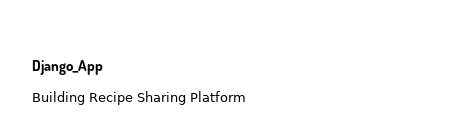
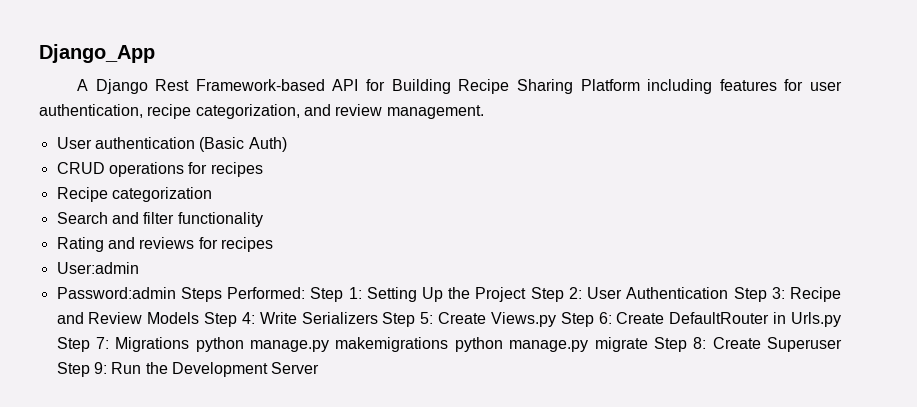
- Building Recipe Sharing Platform
+ A Django Rest Framework-based API for Building Recipe Sharing Platform including features for user authentication, recipe categorization, and review management.
+ User authentication (Basic Auth)
+ CRUD operations for recipes
+ Recipe categorization
+ Search and filter functionality
+ Rating and reviews for recipes
+ User:admin
+ Password:admin Steps Performed: Step 1: Setting Up the Project Step 2: User Authentication Step 3: Recipe and Review Models Step 4: Write Serializers Step 5: Create Views.py Step 6: Create DefaultRouter in Urls.py Step 7: Migrations python manage.py makemigrations python manage.py migrate Step 8: Create Superuser Step 9: Run the Development Server

